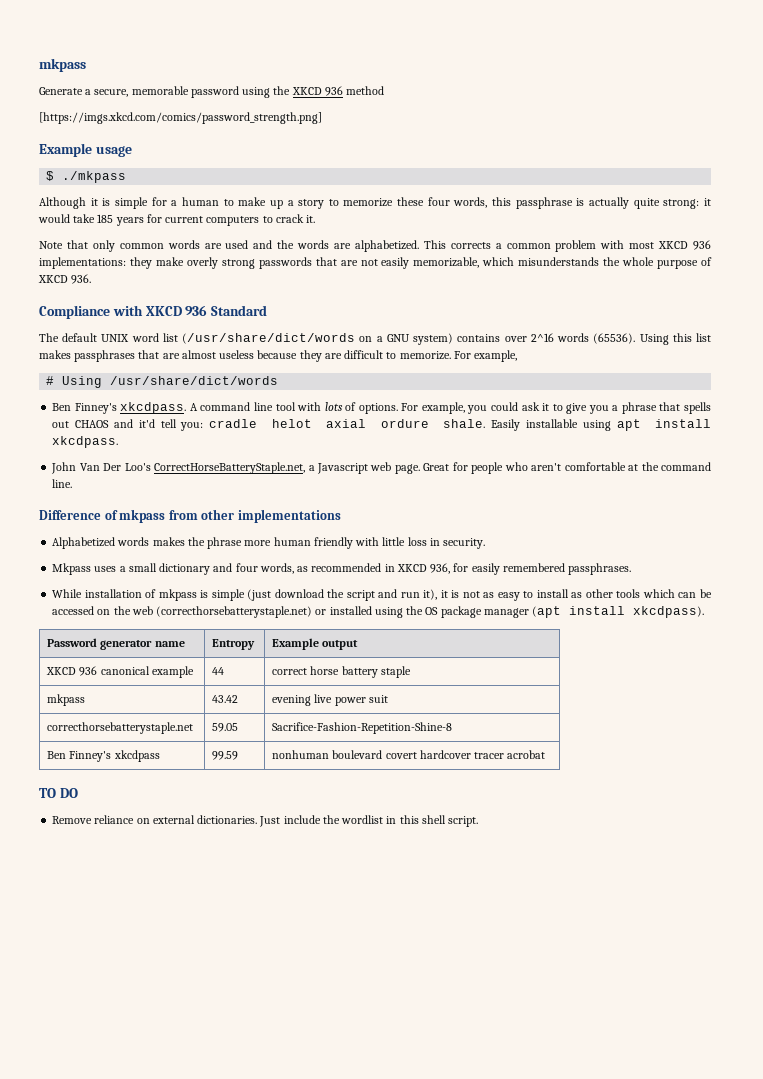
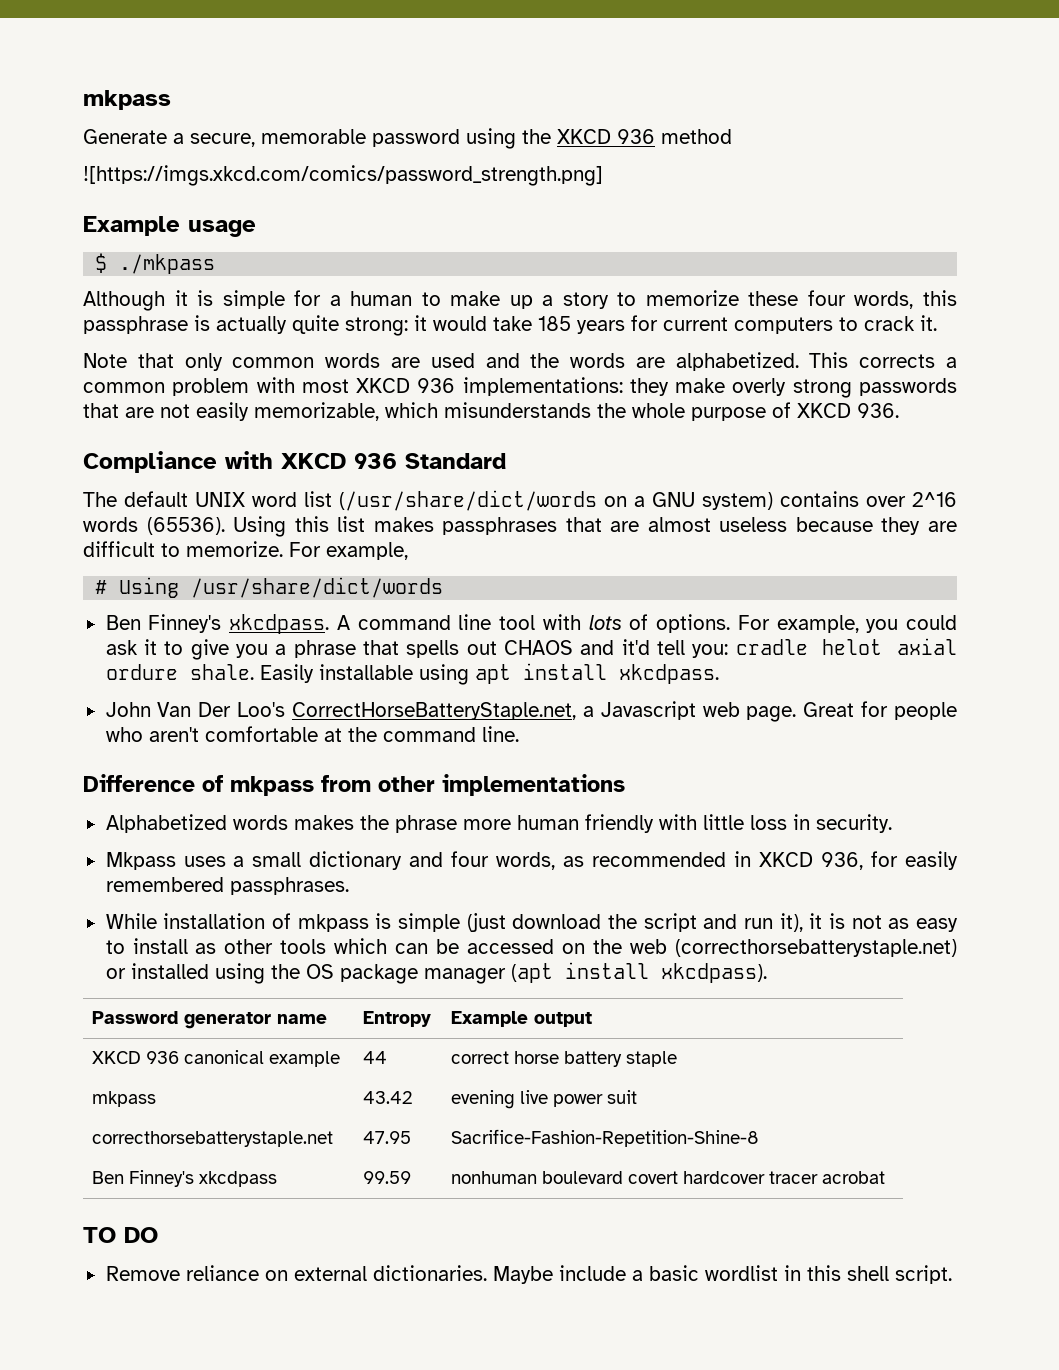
- [https://imgs.xkcd.com/comics/password_strength.png]
+ ![https://imgs.xkcd.com/comics/password_strength.png]
- correcthorsebatterystaple.net | 59.05 | Sacrifice-Fashion-Repetition-Shine-8
+ correcthorsebatterystaple.net | 47.95 | Sacrifice-Fashion-Repetition-Shine-8
- Just include the wordlist in this shell script.
+ Maybe include a basic wordlist in this shell script.

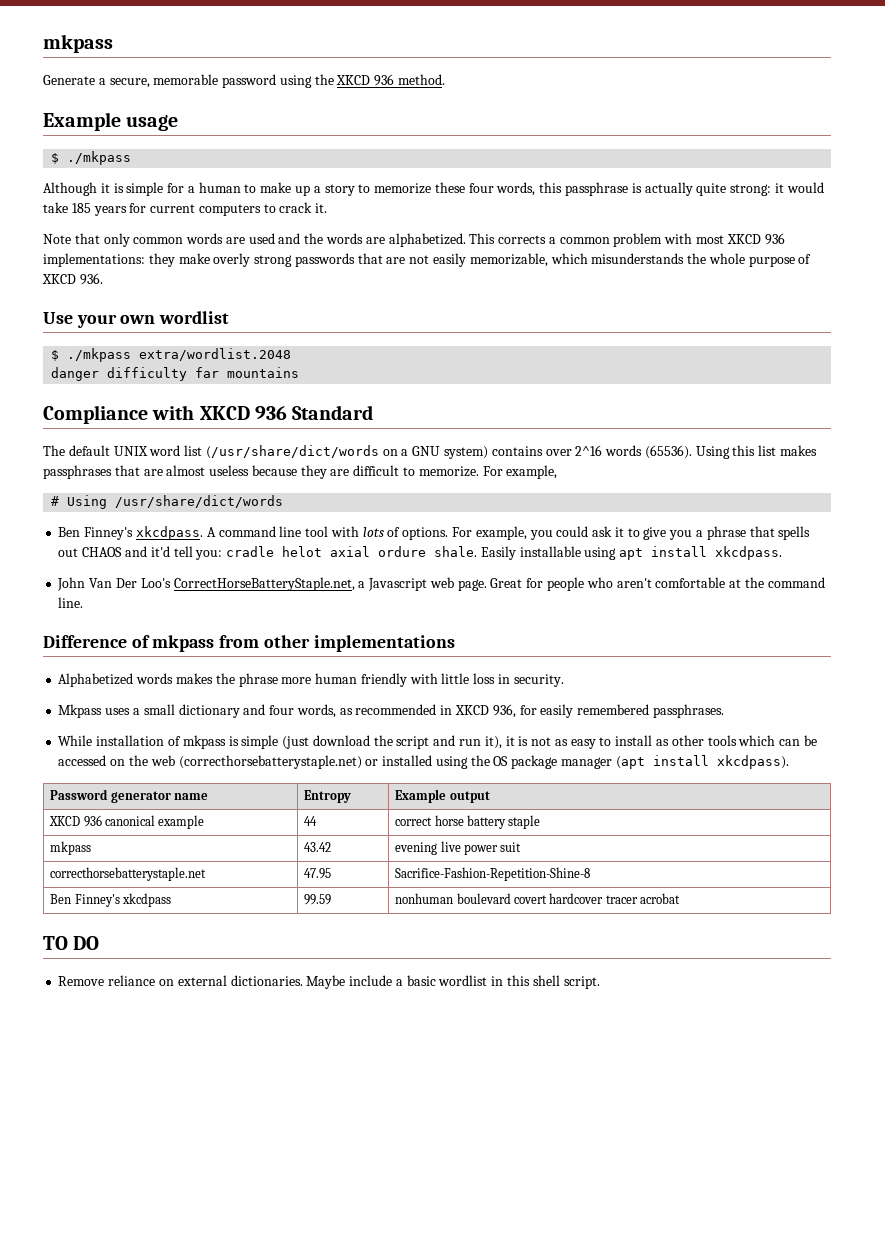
- Generate a secure, memorable password using the XKCD 936 method
- ![https://imgs.xkcd.com/comics/password_strength.png]
+ Generate a secure, memorable password using the XKCD 936 method.
+ Use your own wordlist
+ $ ./mkpass extra/wordlist.2048
+ danger difficulty far mountains

